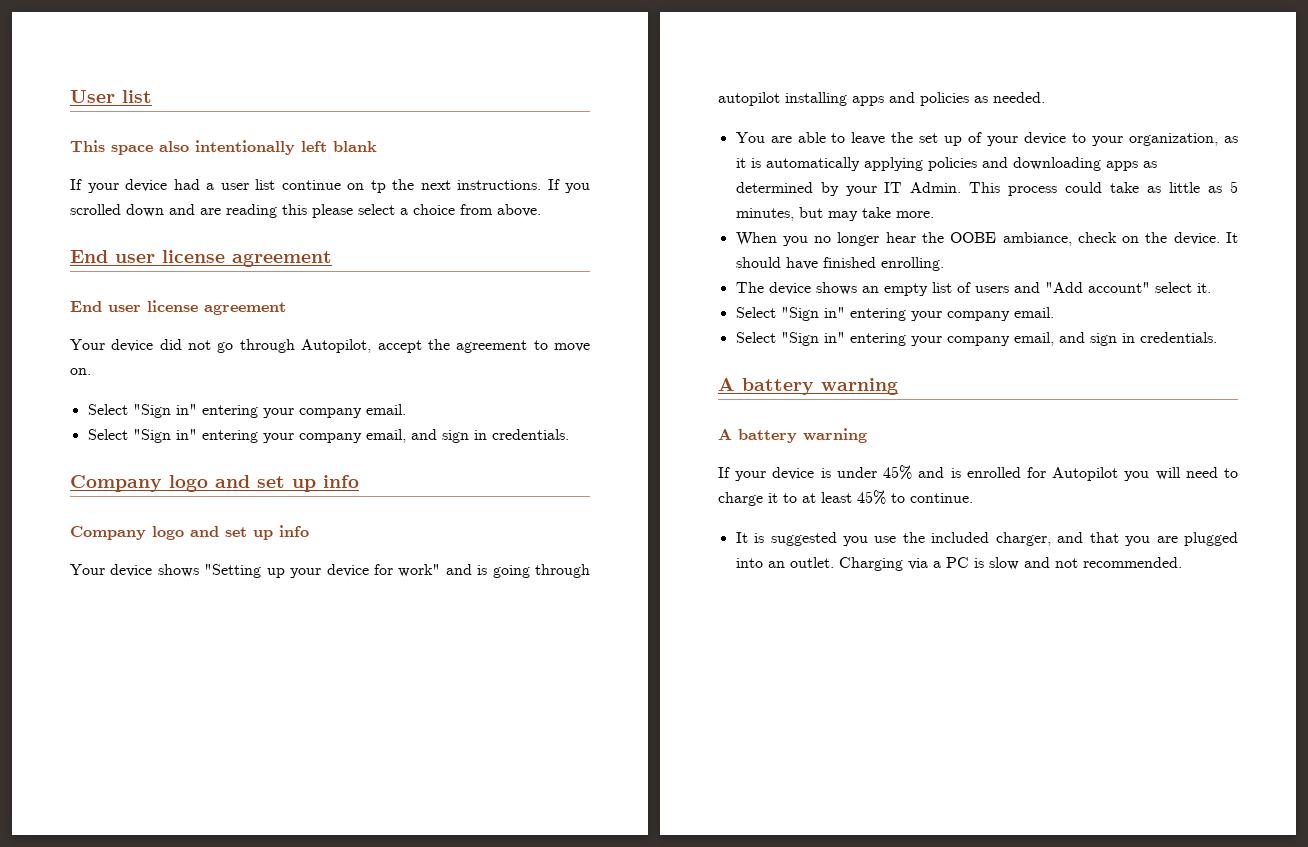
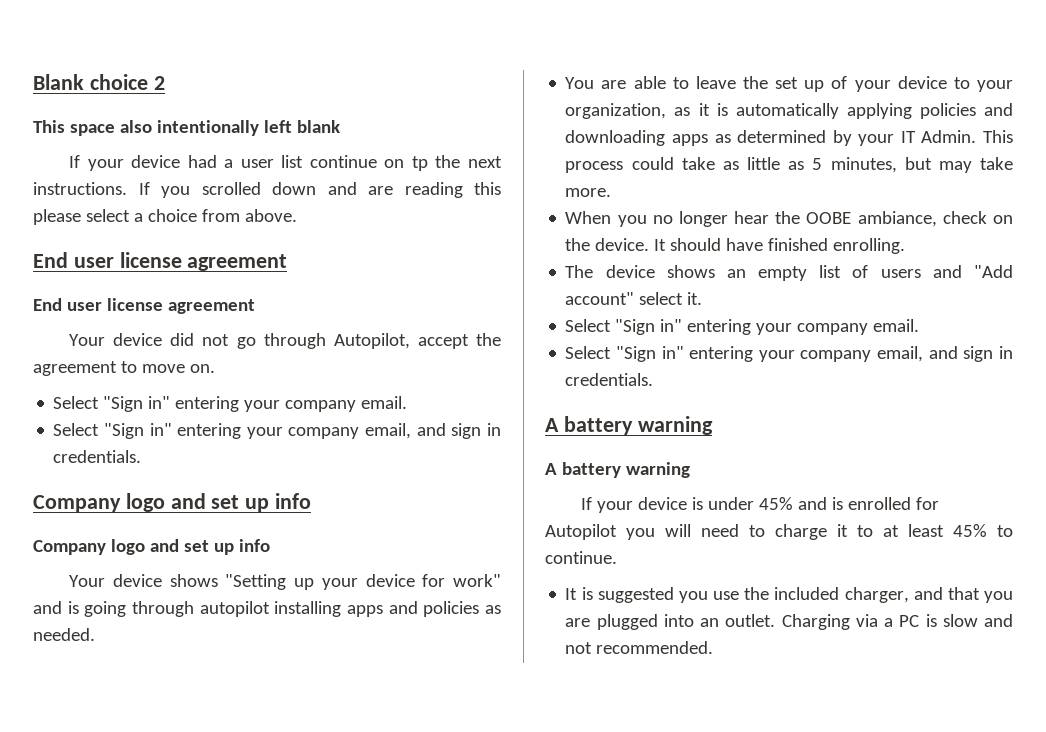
- User list
+ Blank choice 2

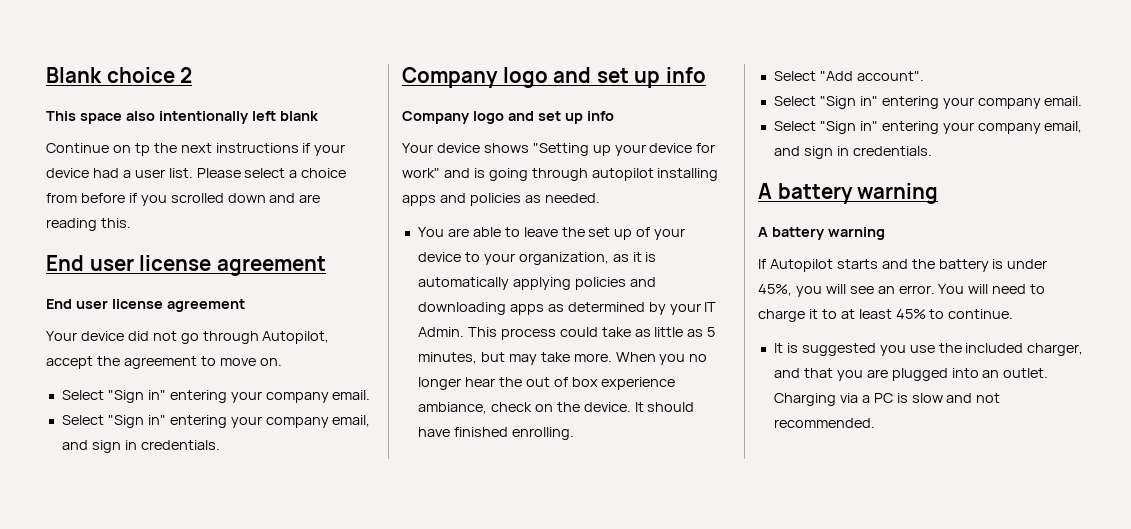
- If your device had a user list continue on tp the next instructions. If you scrolled down and are reading this please select a choice from above.
+ Continue on tp the next instructions if your device had a user list. Please select a choice from before if you scrolled down and are reading this.
- This process could take as little as 5 minutes, but may take more.
- When you no longer hear the OOBE ambiance, check on the device.
+ This process could take as little as 5 minutes, but may take more. When you no longer hear the out of box experience ambiance, check on the device.
- The device shows an empty list of users and "Add account" select it.
+ Select "Add account".
- If your device is under 45% and is enrolled for Autopilot you will need to charge it to at least 45% to continue.
+ If Autopilot starts and the battery is under 45%, you will see an error. You will need to charge it to at least 45% to continue.

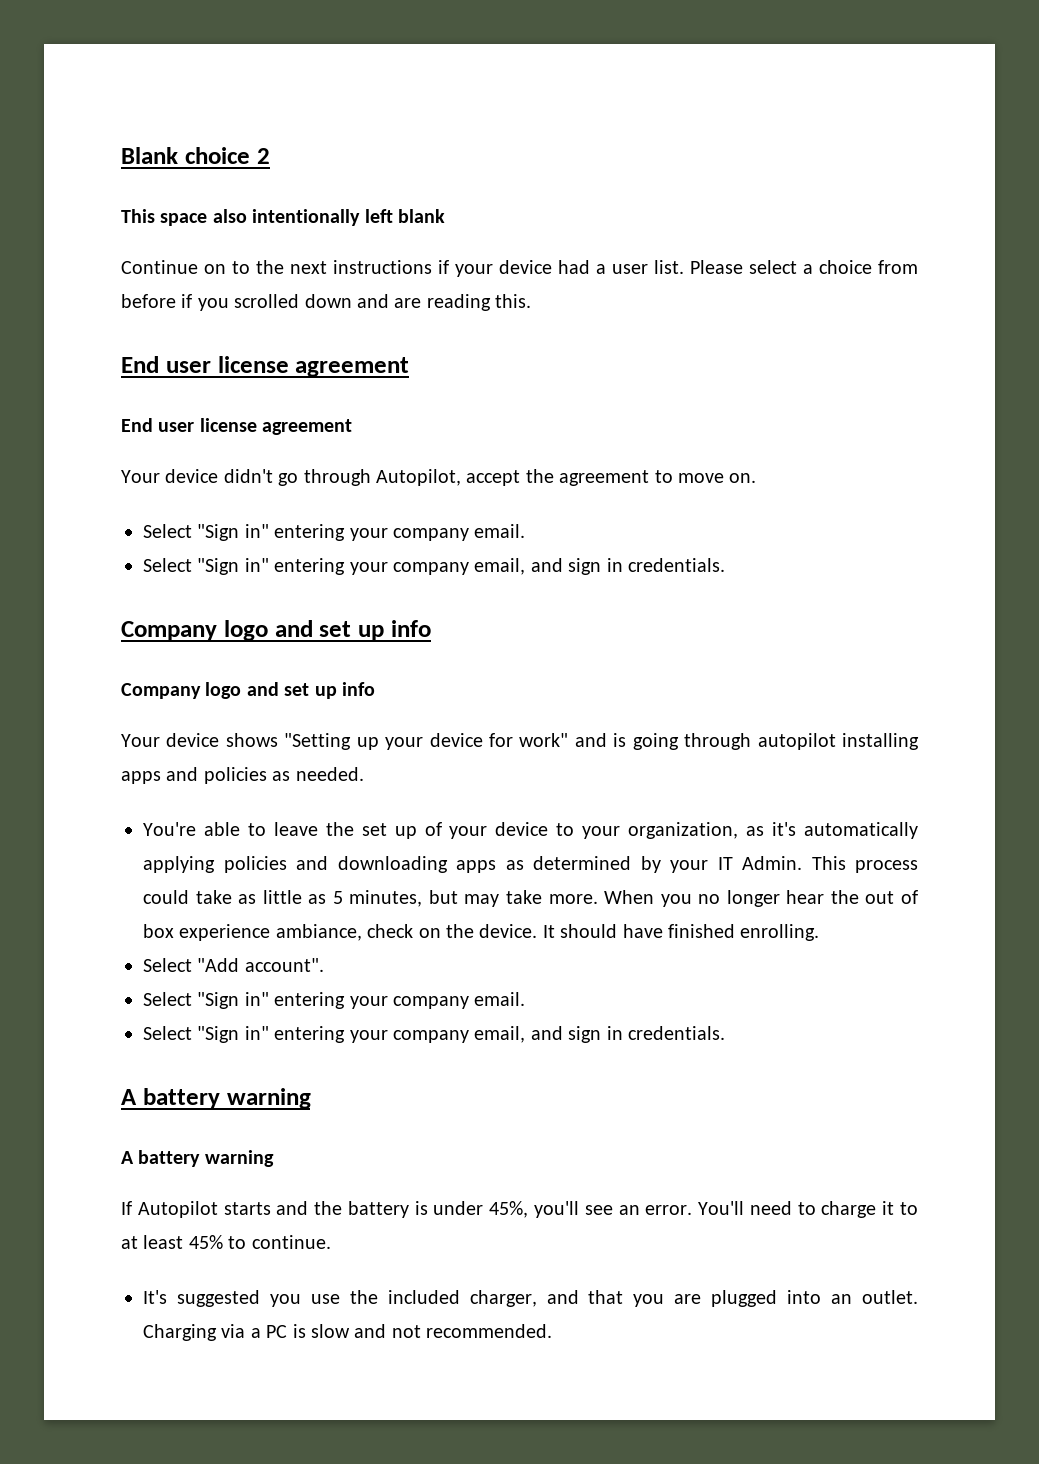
- Continue on tp the next instructions if your device had a user list.
+ Continue on to the next instructions if your device had a user list.
- Your device did not go through Autopilot, accept the agreement to move on.
+ Your device didn't go through Autopilot, accept the agreement to move on.
- You are able to leave the set up of your device to your organization, as it is automatically applying policies and downloading apps as determined by your IT Admin.
+ You're able to leave the set up of your device to your organization, as it's automatically applying policies and downloading apps as determined by your IT Admin.
- If Autopilot starts and the battery is under 45%, you will see an error.
+ If Autopilot starts and the battery is under 45%, you'll see an error.
- You will need to charge it to at least 45% to continue.
+ You'll need to charge it to at least 45% to continue.
- It is suggested you use the included charger, and that you are plugged into an outlet.
+ It's suggested you use the included charger, and that you are plugged into an outlet.

